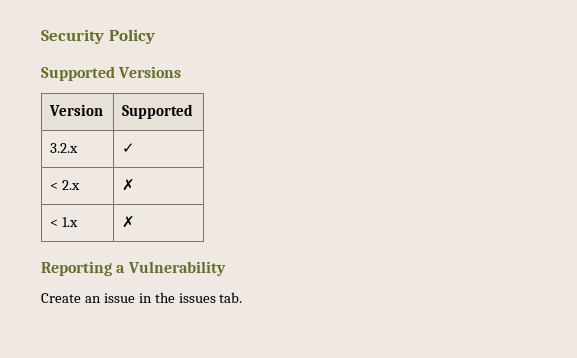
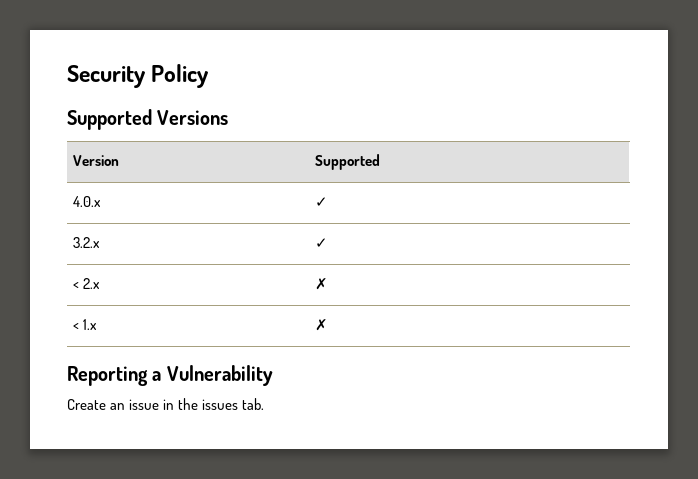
+ 4.0.x | ✓

